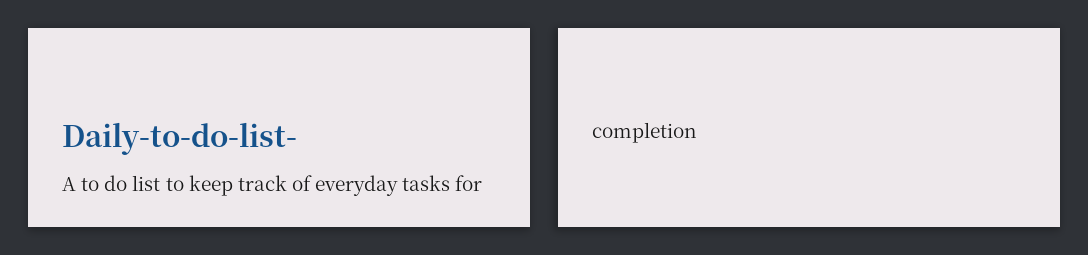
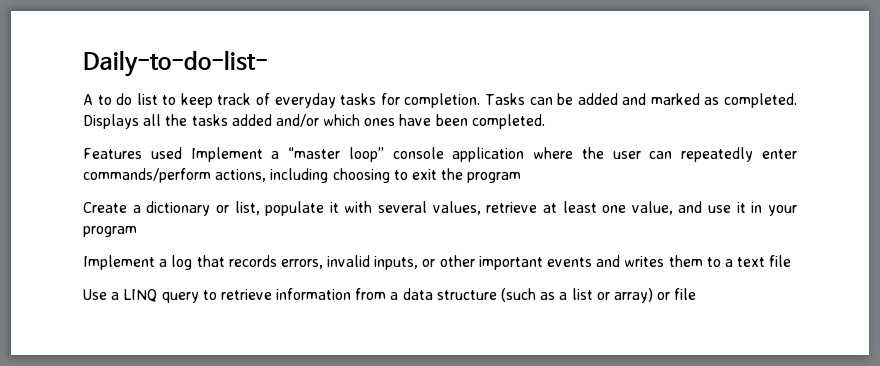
- A to do list to keep track of everyday tasks for completion
+ A to do list to keep track of everyday tasks for completion. Tasks can be added and marked as completed. Displays all the tasks added and/or which ones have been completed.
+ Features used Implement a “master loop” console application where the user can repeatedly enter commands/perform actions, including choosing to exit the program
+ Create a dictionary or list, populate it with several values, retrieve at least one value, and use it in your program
+ Implement a log that records errors, invalid inputs, or other important events and writes them to a text file
+ Use a LINQ query to retrieve information from a data structure (such as a list or array) or file

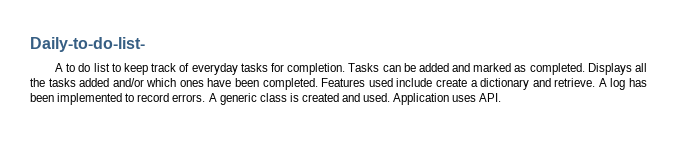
- Displays all the tasks added and/or which ones have been completed.
- Features used Implement a “master loop” console application where the user can repeatedly enter commands/perform actions, including choosing to exit the program
- Create a dictionary or list, populate it with several values, retrieve at least one value, and use it in your program
- Implement a log that records errors, invalid inputs, or other important events and writes them to a text file
- Use a LINQ query to retrieve information from a data structure (such as a list or array) or file
+ Displays all the tasks added and/or which ones have been completed. Features used include create a dictionary and retrieve. A log has been implemented to record errors. A generic class is created and used. Application uses API.

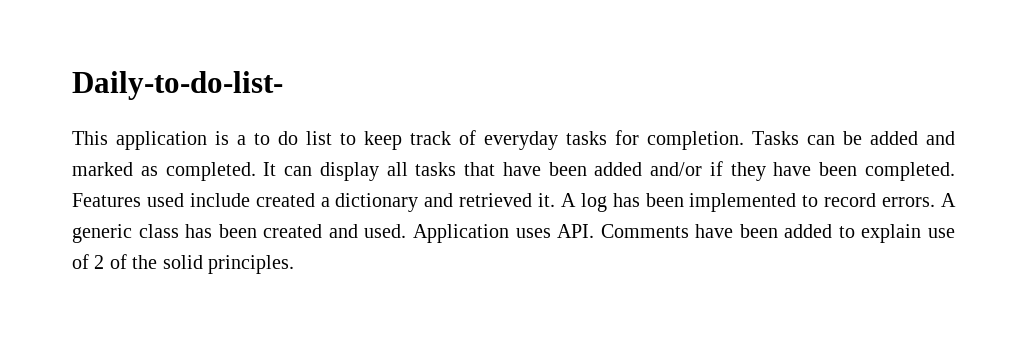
- A to do list to keep track of everyday tasks for completion.
+ This application is a to do list to keep track of everyday tasks for completion.
- Displays all the tasks added and/or which ones have been completed.
+ It can display all tasks that have been added and/or if they have been completed.
- Features used include create a dictionary and retrieve.
+ Features used include created a dictionary and retrieved it.
- A generic class is created and used.
+ A generic class has been created and used.
- Application uses API.
+ Application uses API. Comments have been added to explain use of 2 of the solid principles.

